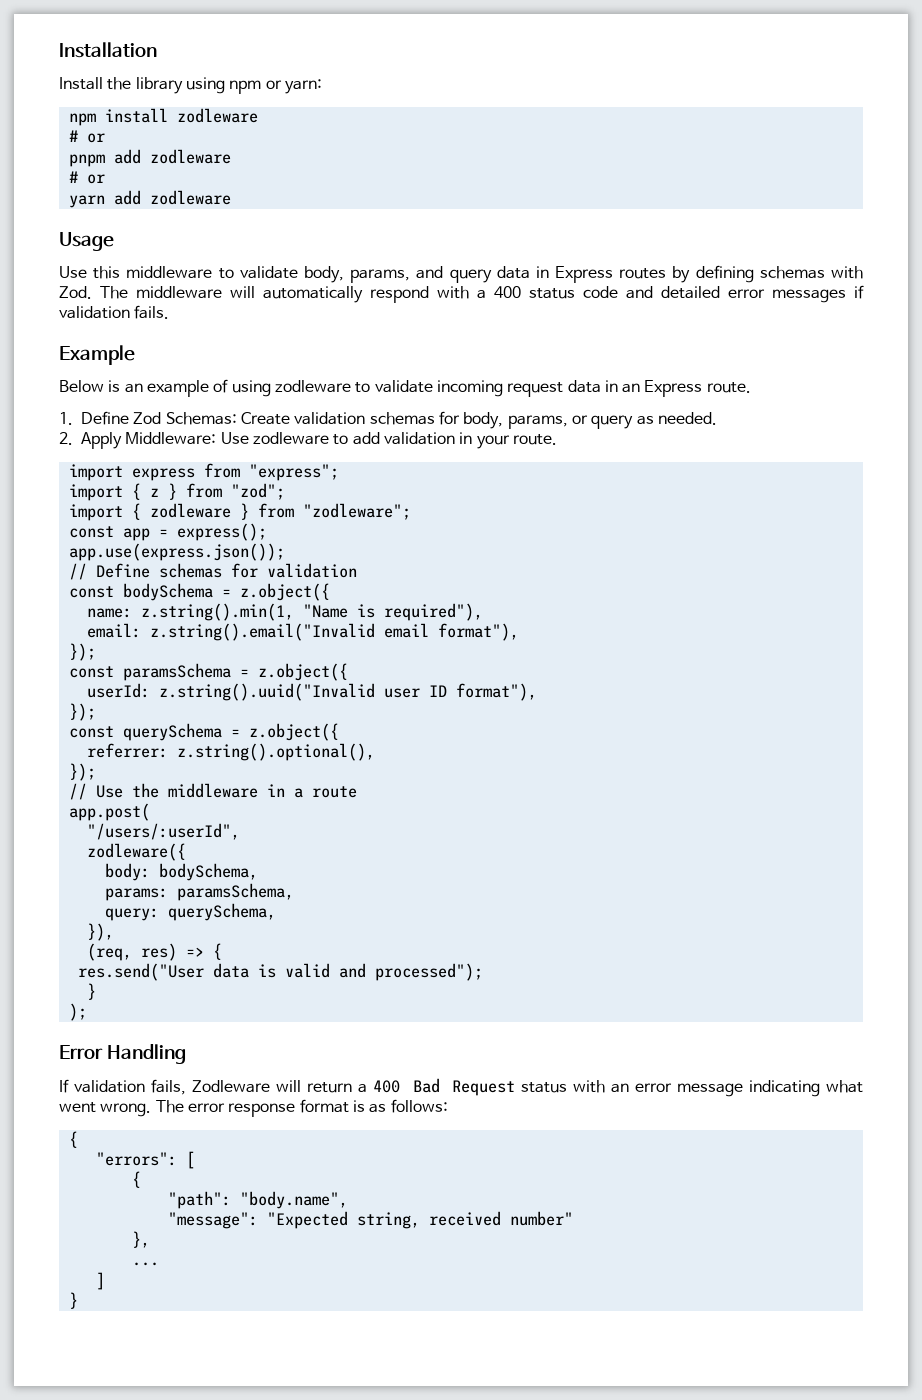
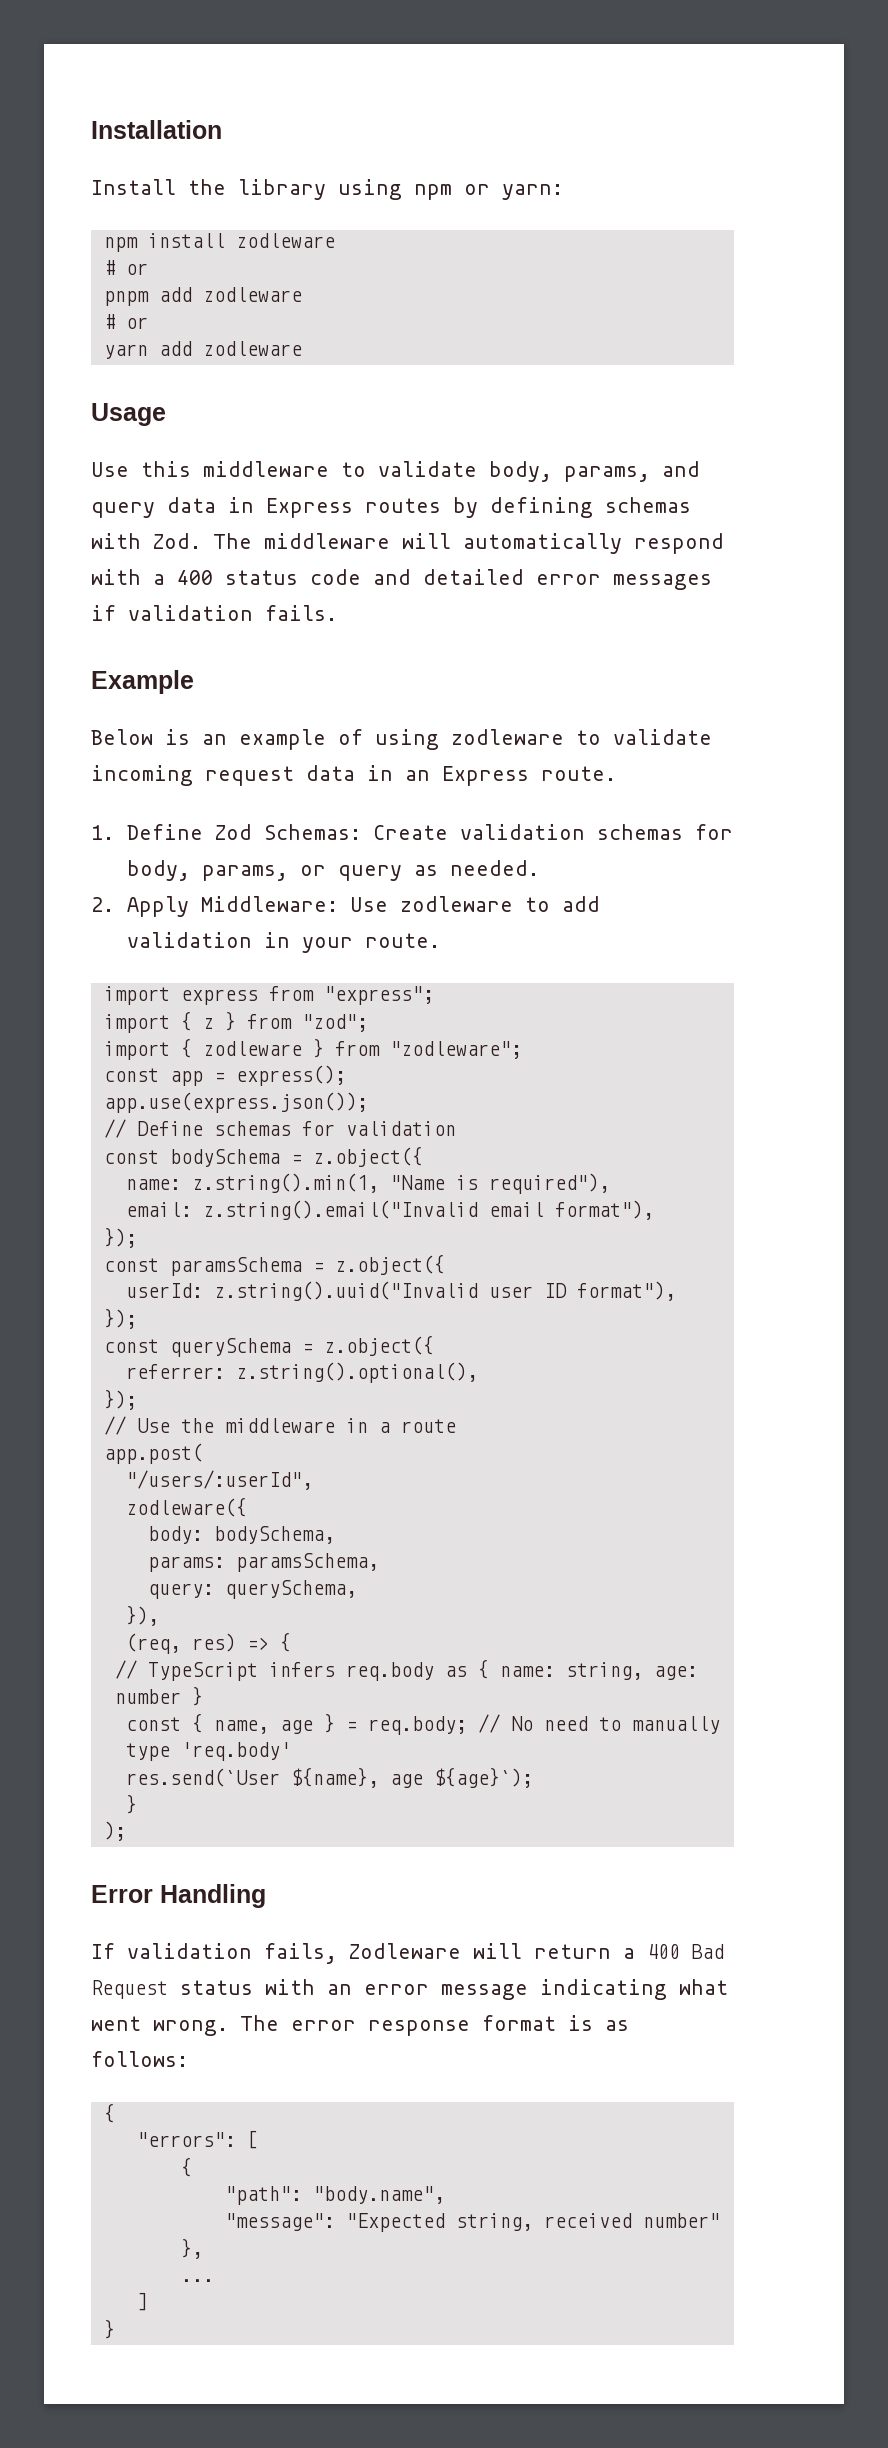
- res.send("User data is valid and processed");
+ // TypeScript infers req.body as { name: string, age: number }
+ const { name, age } = req.body; // No need to manually type 'req.body'
+ res.send(`User ${name}, age ${age}`);

